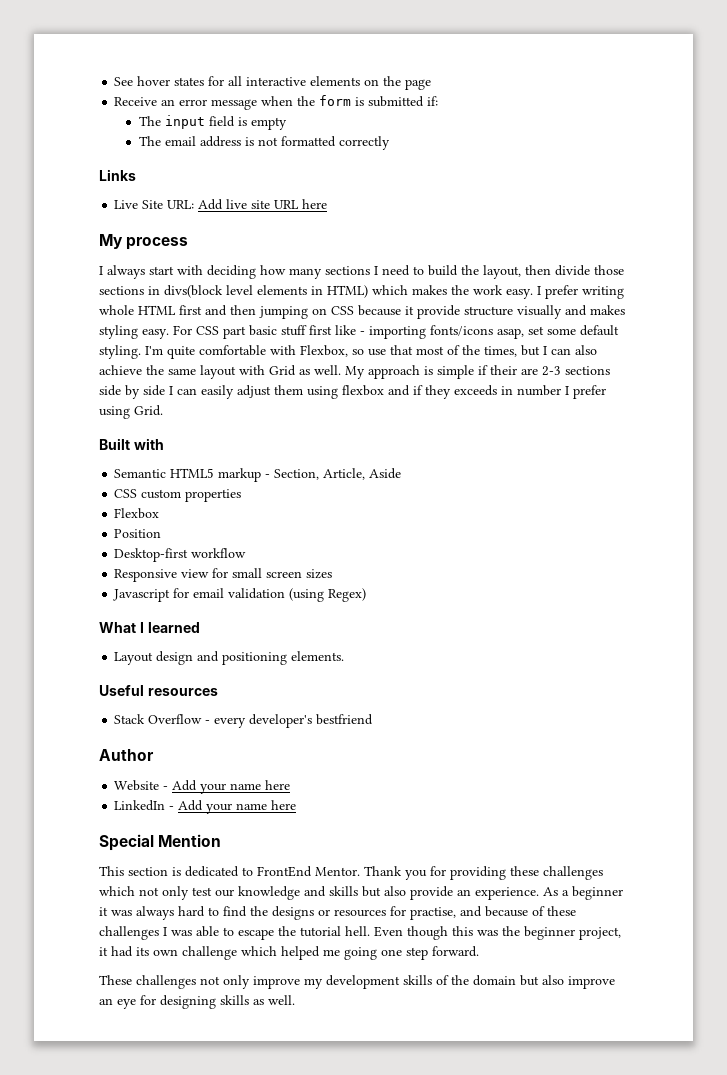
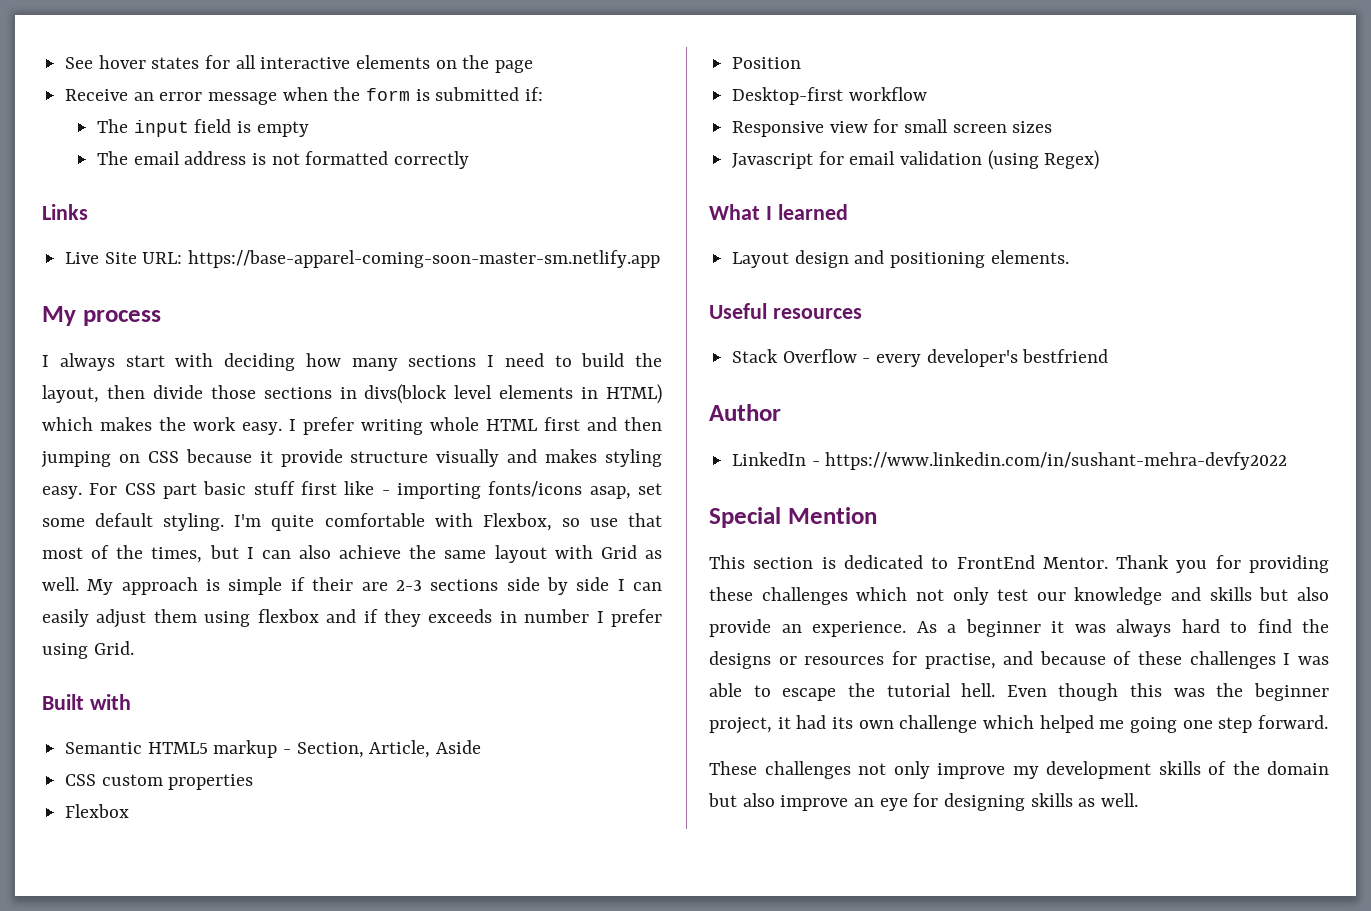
- Live Site URL: Add live site URL here
+ Live Site URL: https://base-apparel-coming-soon-master-sm.netlify.app
- Website - Add your name here
- LinkedIn - Add your name here
+ LinkedIn - https://www.linkedin.com/in/sushant-mehra-devfy2022

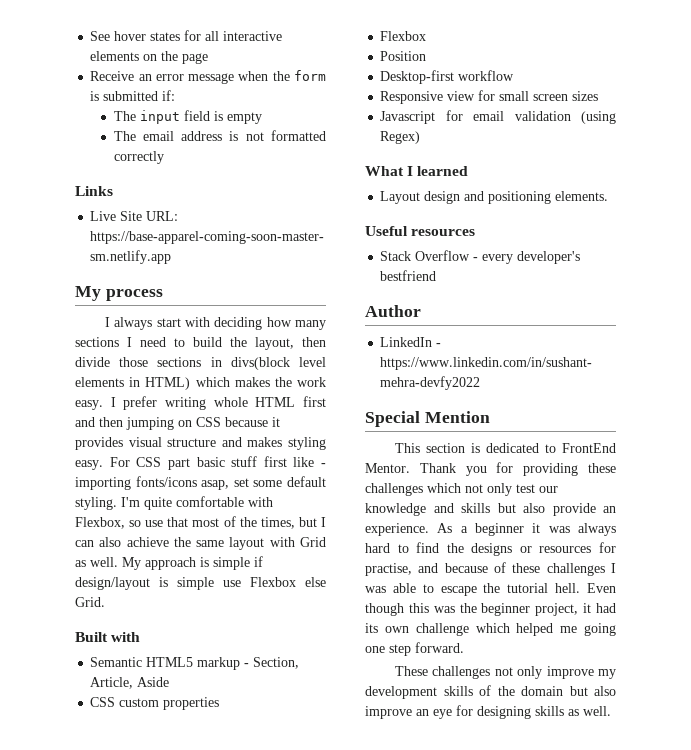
- I prefer writing whole HTML first and then jumping on CSS because it provide structure visually and makes styling easy.
+ I prefer writing whole HTML first and then jumping on CSS because it provides visual structure and makes styling easy.
- My approach is simple if their are 2-3 sections side by side I can easily adjust them using flexbox and if they exceeds in number I prefer using Grid.
+ My approach is simple if design/layout is simple use Flexbox else Grid.

